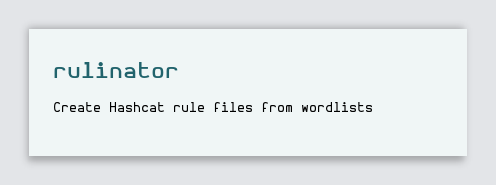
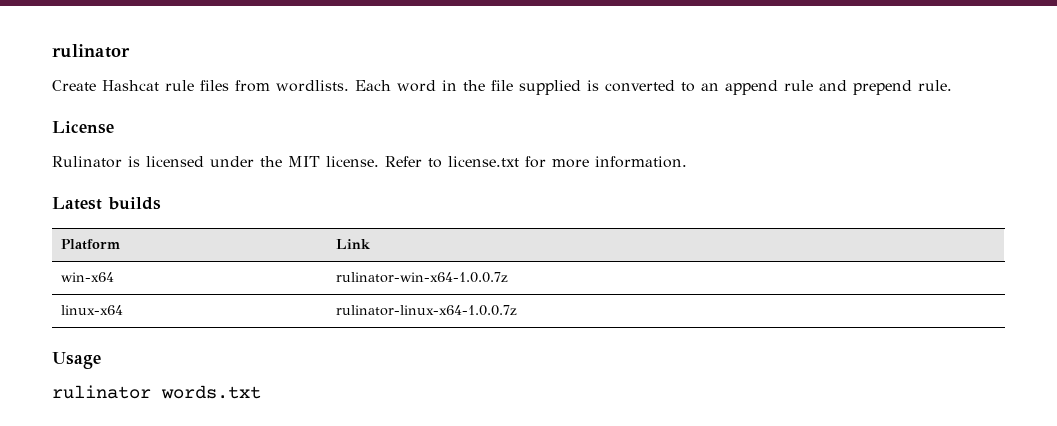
- Create Hashcat rule files from wordlists
+ Create Hashcat rule files from wordlists. Each word in the file supplied is converted to an append rule and prepend rule.
+ License
+ Rulinator is licensed under the MIT license. Refer to license.txt for more information.
+ Latest builds
+ Platform | Link
+ win-x64 | rulinator-win-x64-1.0.0.7z
+ linux-x64 | rulinator-linux-x64-1.0.0.7z
+ Usage
+ rulinator words.txt

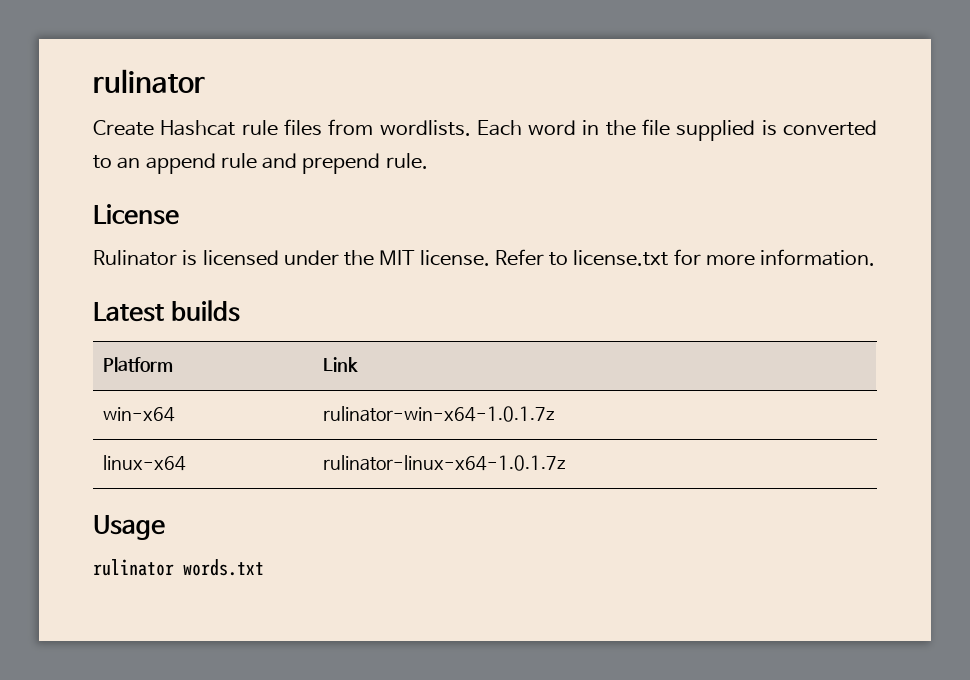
- win-x64 | rulinator-win-x64-1.0.0.7z
+ win-x64 | rulinator-win-x64-1.0.1.7z
- linux-x64 | rulinator-linux-x64-1.0.0.7z
+ linux-x64 | rulinator-linux-x64-1.0.1.7z

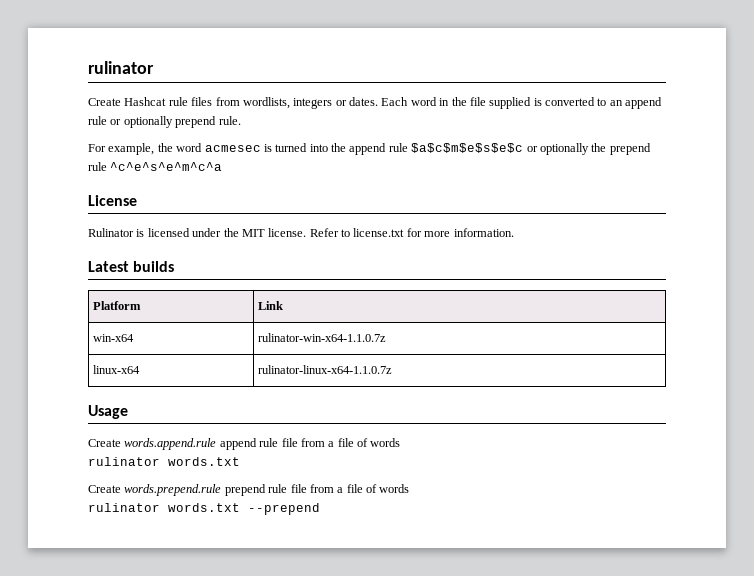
- Create Hashcat rule files from wordlists.
+ Create Hashcat rule files from wordlists, integers or dates.
- Each word in the file supplied is converted to an append rule and prepend rule.
+ Each word in the file supplied is converted to an append rule or optionally prepend rule.
+ For example, the word acmesec is turned into the append rule $a$c$m$e$s$e$c or optionally the prepend rule ^c^e^s^e^m^c^a
- win-x64 | rulinator-win-x64-1.0.1.7z
+ win-x64 | rulinator-win-x64-1.1.0.7z
- linux-x64 | rulinator-linux-x64-1.0.1.7z
+ linux-x64 | rulinator-linux-x64-1.1.0.7z
+ Create words.append.rule append rule file from a file of words
  rulinator words.txt
+ Create words.prepend.rule prepend rule file from a file of words
+ rulinator words.txt --prepend

